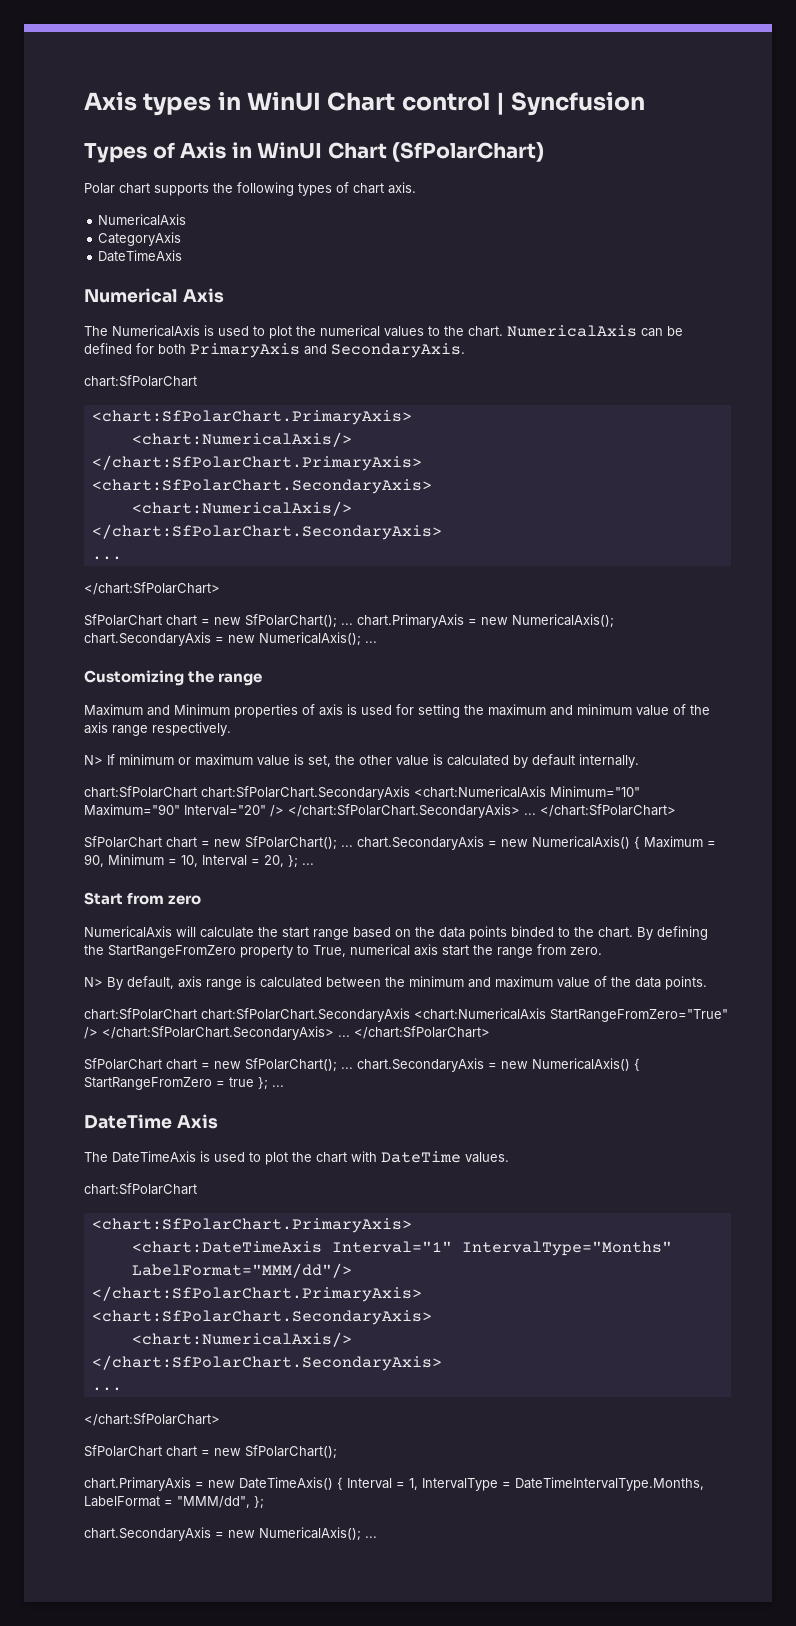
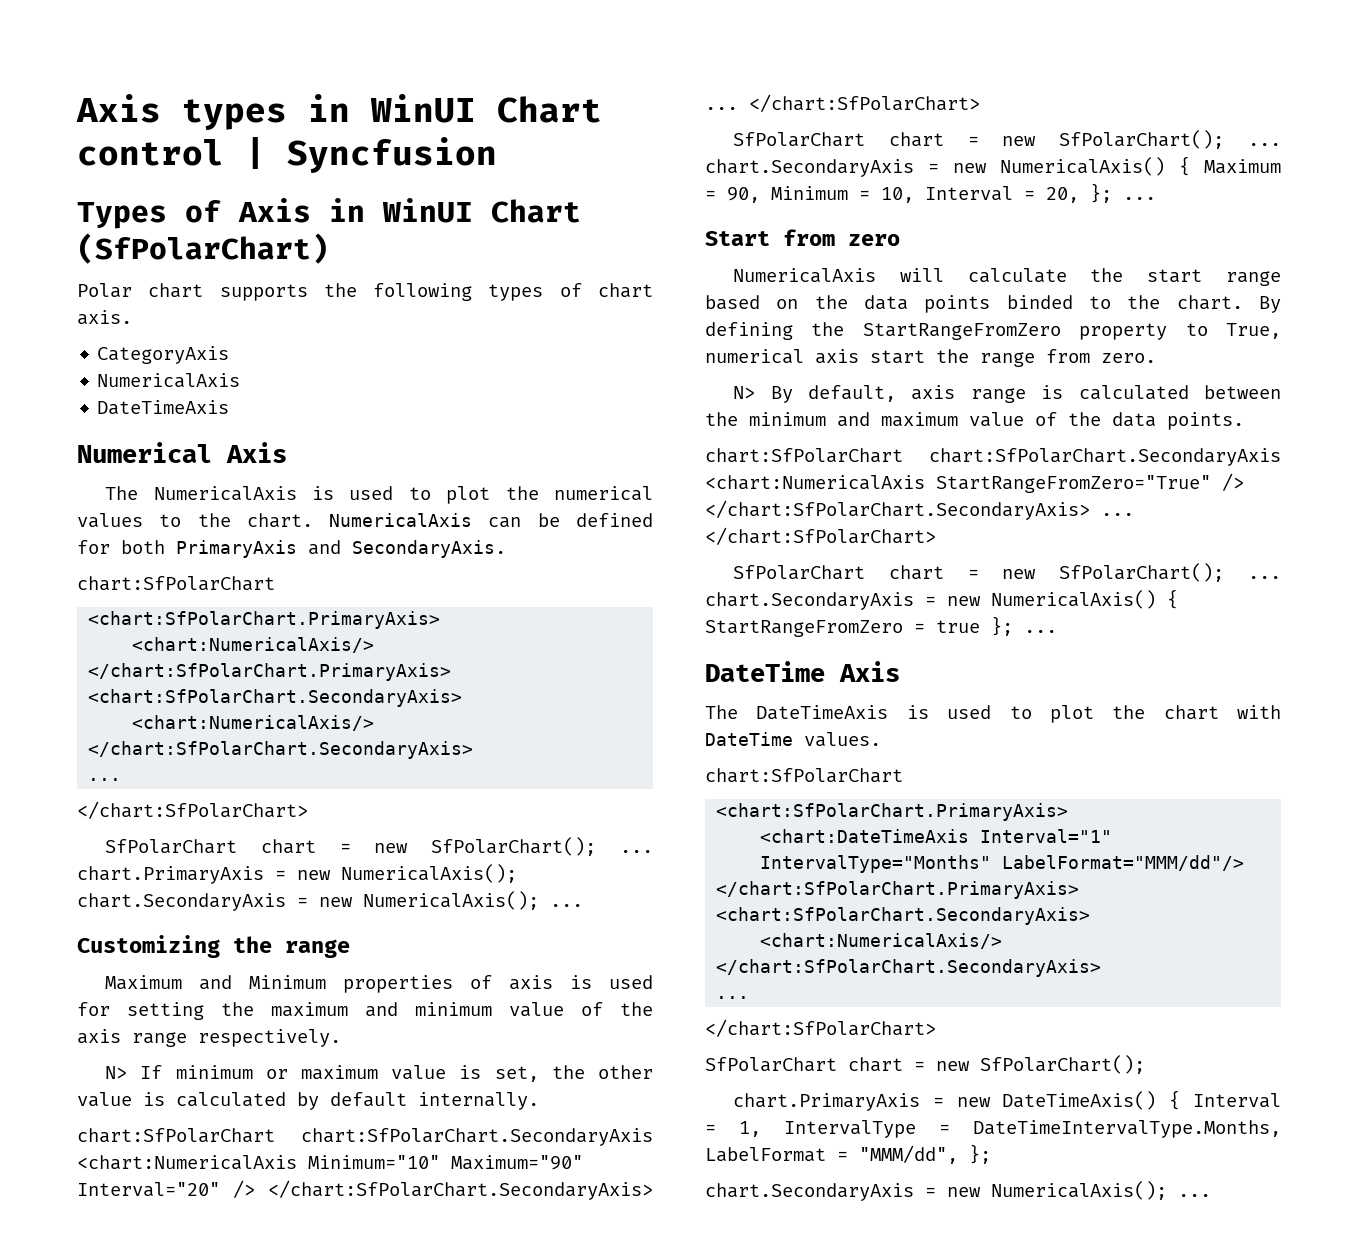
  Polar chart supports the following types of chart axis.
+ CategoryAxis
  NumericalAxis
- CategoryAxis

